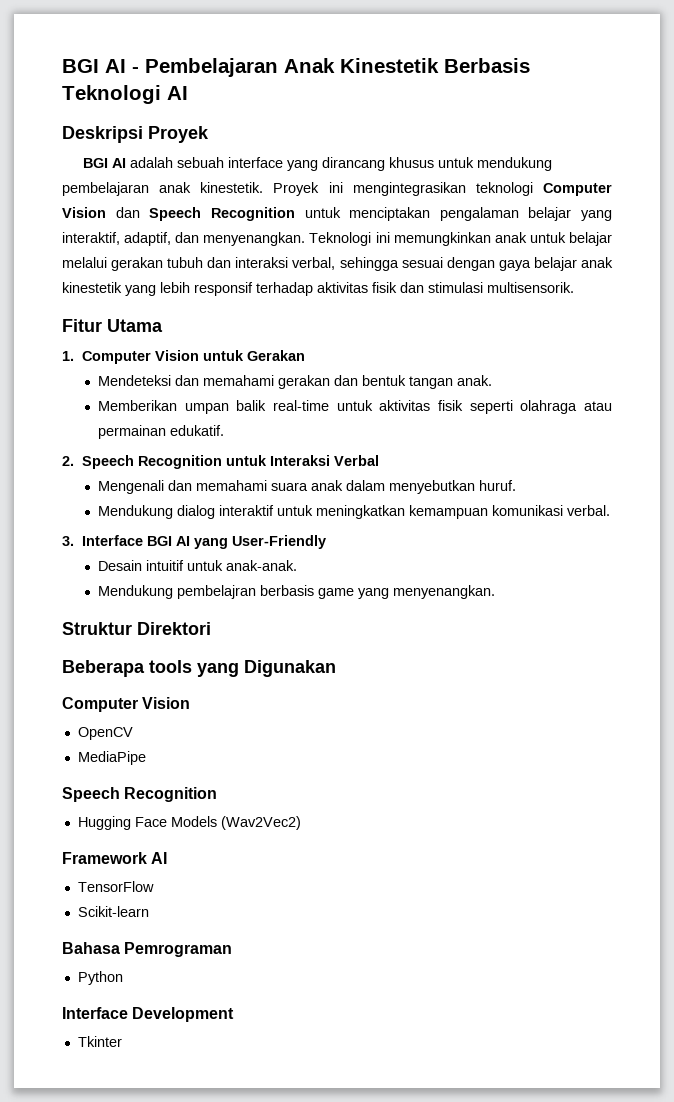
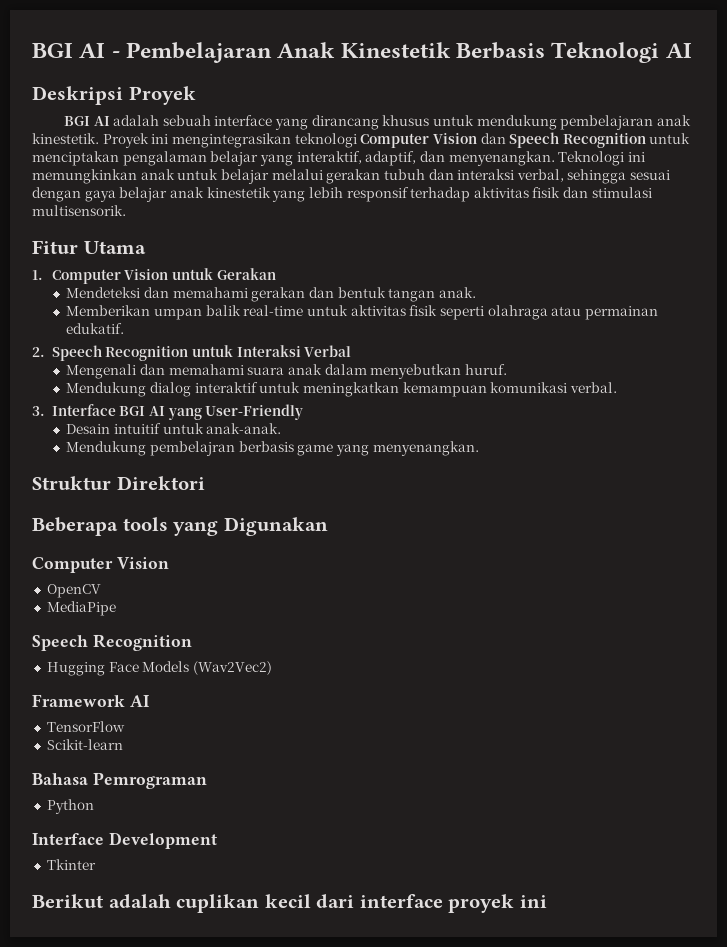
+ Berikut adalah cuplikan kecil dari interface proyek ini

